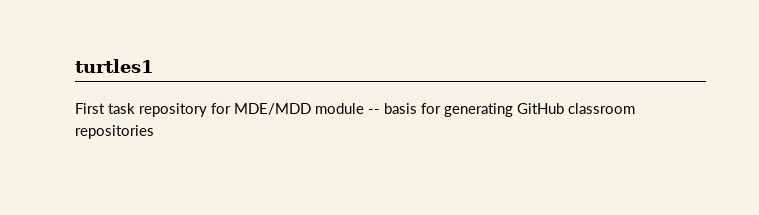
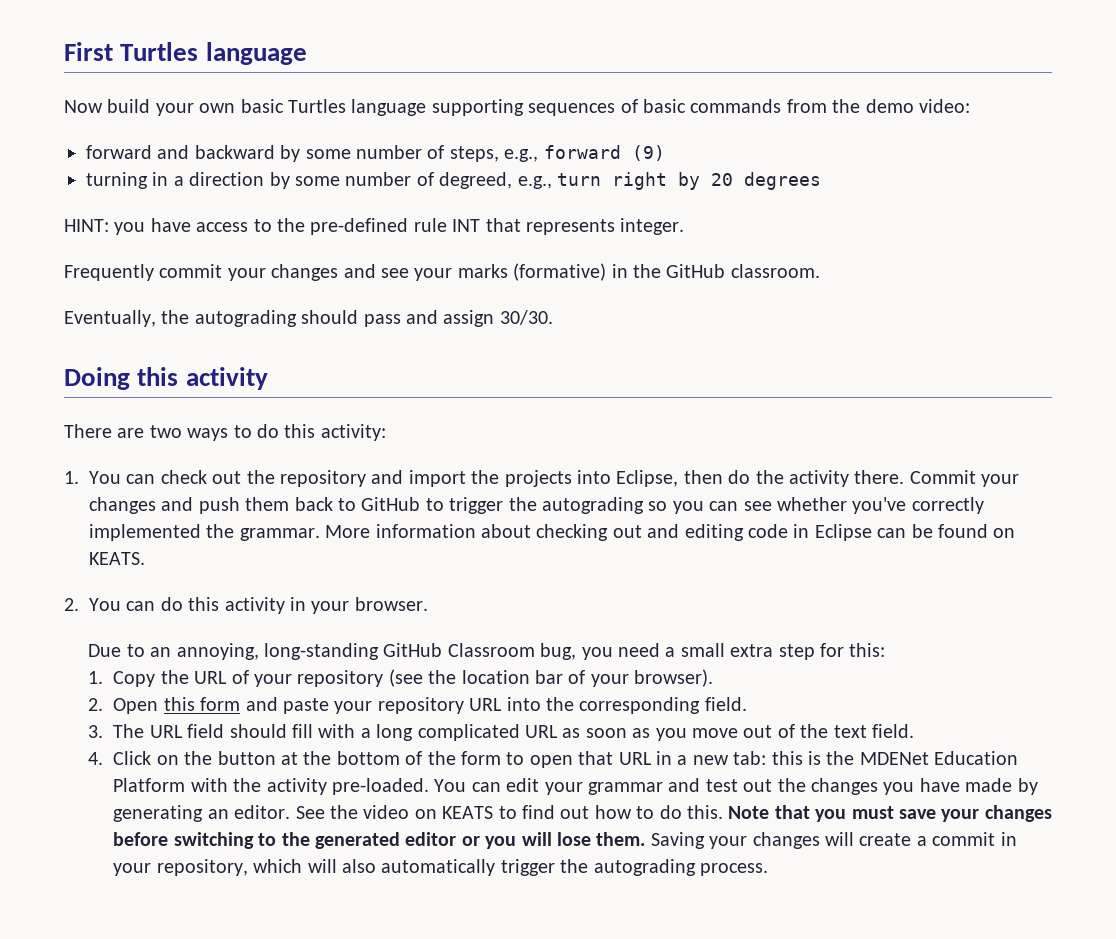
- turtles1
- First task repository for MDE/MDD module -- basis for generating GitHub classroom repositories
+ First Turtles language
+ Now build your own basic Turtles language supporting sequences of basic commands from the demo video:
+ forward and backward by some number of steps, e.g., forward (9)
+ turning in a direction by some number of degreed, e.g., turn right by 20 degrees
+ HINT: you have access to the pre-defined rule INT that represents integer.
+ Frequently commit your changes and see your marks (formative) in the GitHub classroom.
+ Eventually, the autograding should pass and assign 30/30.
+ Doing this activity
+ There are two ways to do this activity:
+ 1. You can check out the repository and import the projects into Eclipse, then do the activity there. Commit your changes and push them back to GitHub to trigger the autograding so you can see whether you've correctly implemented the grammar. More information about checking out and editing code in Eclipse can be found on KEATS.
+ 2. You can do this activity in your browser.
+ Due to an annoying, long-standing GitHub Classroom bug, you need a small extra step for this:
+ 1. Copy the URL of your repository (see the location bar of your browser).
+ 2. Open this form and paste your repository URL into the corresponding field.
+ 3. The URL field should fill with a long complicated URL as soon as you move out of the text field.
+ 4. Click on the button at the bottom of the form to open that URL in a new tab: this is the MDENet Education Platform with the activity pre-loaded. You can edit your grammar and test out the changes you have made by generating an editor. See the video on KEATS to find out how to do this. Note that you must save your changes before switching to the generated editor or you will lose them. Saving your changes will create a commit in your repository, which will also automatically trigger the autograding process.

